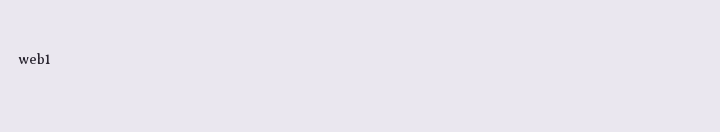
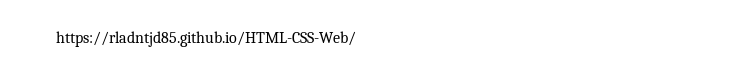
- web1
+ https://rladntjd85.github.io/HTML-CSS-Web/

